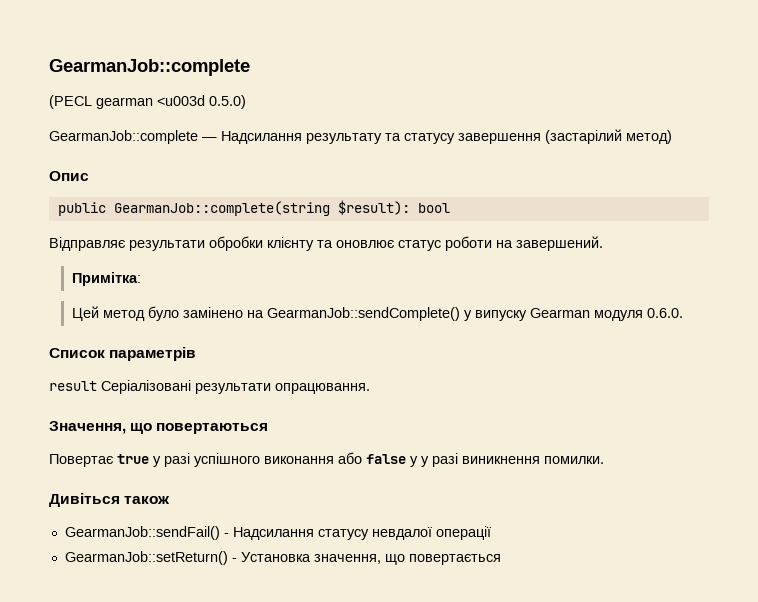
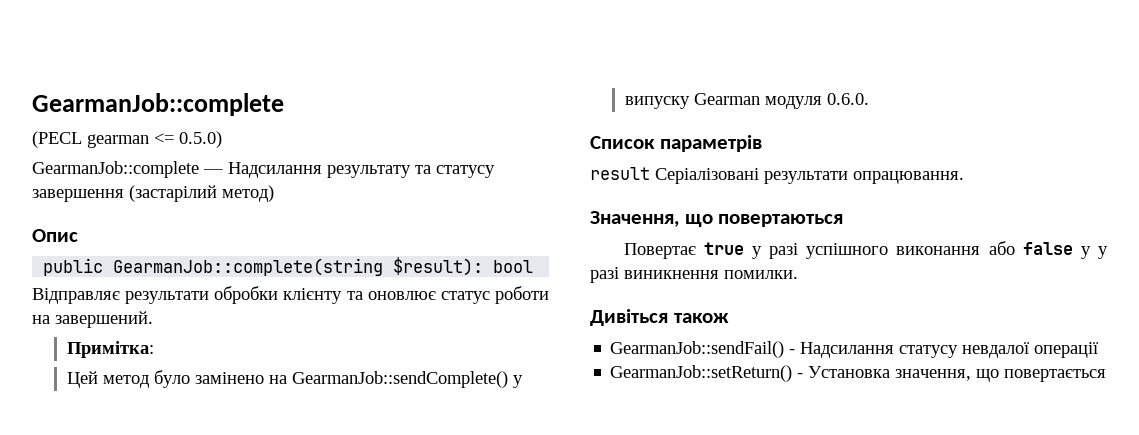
- (PECL gearman <u003d 0.5.0)
+ (PECL gearman <= 0.5.0)

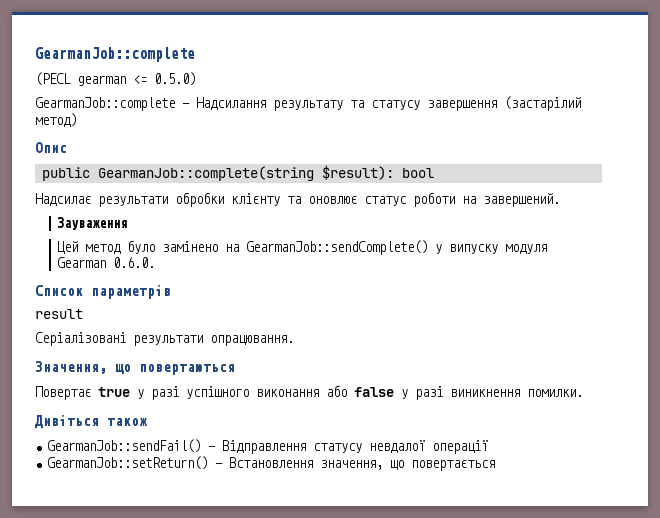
- Відправляє результати обробки клієнту та оновлює статус роботи на завершений.
+ Надсилає результати обробки клієнту та оновлює статус роботи на завершений.
- Примітка:
+ Зауваження
- Цей метод було замінено на GearmanJob::sendComplete() у випуску Gearman модуля 0.6.0.
+ Цей метод було замінено на GearmanJob::sendComplete() у випуску модуля Gearman 0.6.0.
- result Серіалізовані результати опрацювання.
+ result
+ Серіалізовані результати опрацювання.
- Повертає true у разі успішного виконання або false у у разі виникнення помилки.
+ Повертає true у разі успішного виконання або false у разі виникнення помилки.
- GearmanJob::sendFail() - Надсилання статусу невдалої операції
+ GearmanJob::sendFail() - Відправлення статусу невдалої операції
- GearmanJob::setReturn() - Установка значення, що повертається
+ GearmanJob::setReturn() - Встановлення значення, що повертається

